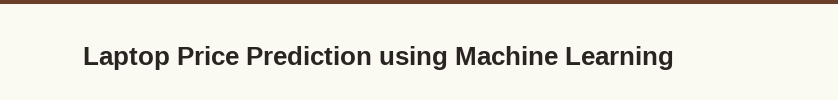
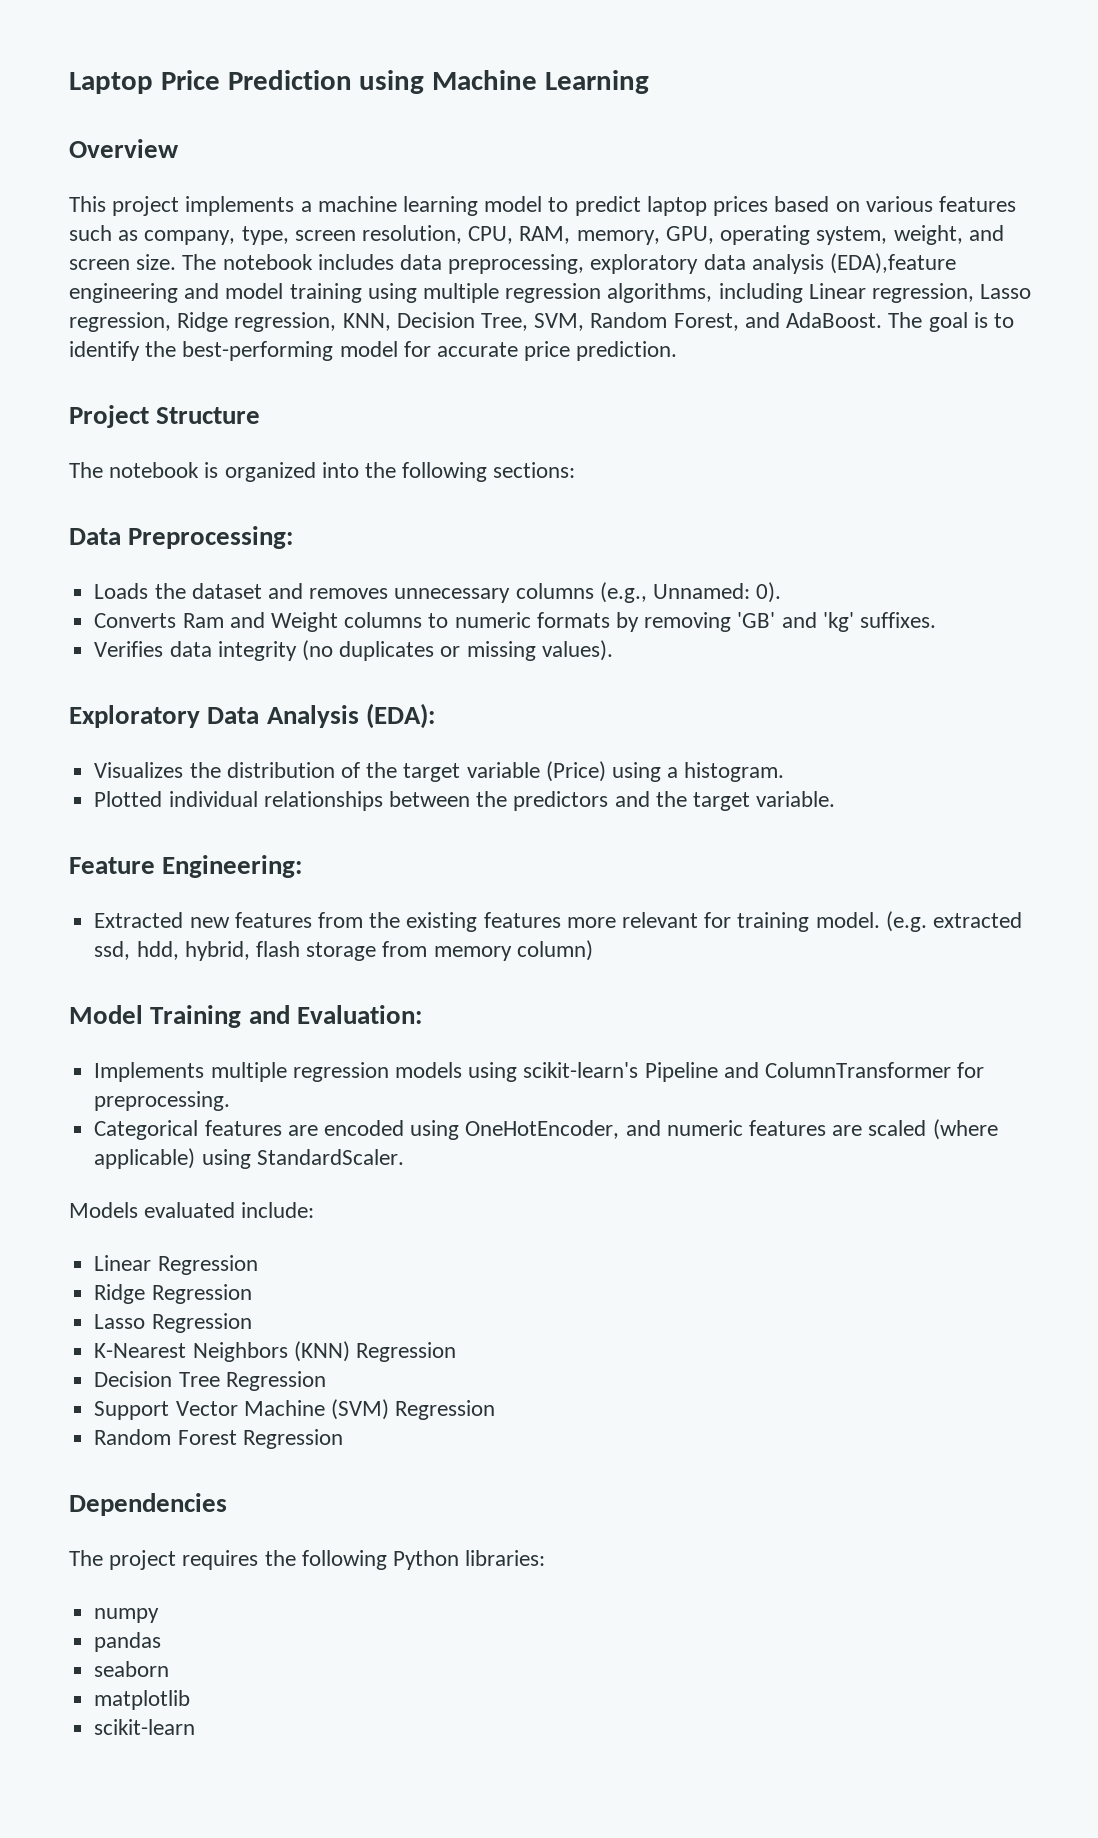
+ Overview
+ This project implements a machine learning model to predict laptop prices based on various features such as company, type, screen resolution, CPU, RAM, memory, GPU, operating system, weight, and screen size. The notebook includes data preprocessing, exploratory data analysis (EDA),feature engineering and model training using multiple regression algorithms, including Linear regression, Lasso regression, Ridge regression, KNN, Decision Tree, SVM, Random Forest, and AdaBoost. The goal is to identify the best-performing model for accurate price prediction.
+ Project Structure
+ The notebook is organized into the following sections:
+ Data Preprocessing:
+ Loads the dataset and removes unnecessary columns (e.g., Unnamed: 0).
+ Converts Ram and Weight columns to numeric formats by removing 'GB' and 'kg' suffixes.
+ Verifies data integrity (no duplicates or missing values).
+ Exploratory Data Analysis (EDA):
+ Visualizes the distribution of the target variable (Price) using a histogram.
+ Plotted individual relationships between the predictors and the target variable.
+ Feature Engineering:
+ Extracted new features from the existing features more relevant for training model. (e.g. extracted ssd, hdd, hybrid, flash storage from memory column)
+ Model Training and Evaluation:
+ Implements multiple regression models using scikit-learn's Pipeline and ColumnTransformer for preprocessing.
+ Categorical features are encoded using OneHotEncoder, and numeric features are scaled (where applicable) using StandardScaler.
+ Models evaluated include:
+ Linear Regression
+ Ridge Regression
+ Lasso Regression
+ K-Nearest Neighbors (KNN) Regression
+ Decision Tree Regression
+ Support Vector Machine (SVM) Regression
+ Random Forest Regression
+ Dependencies
+ The project requires the following Python libraries:
+ numpy
+ pandas
+ seaborn
+ matplotlib
+ scikit-learn

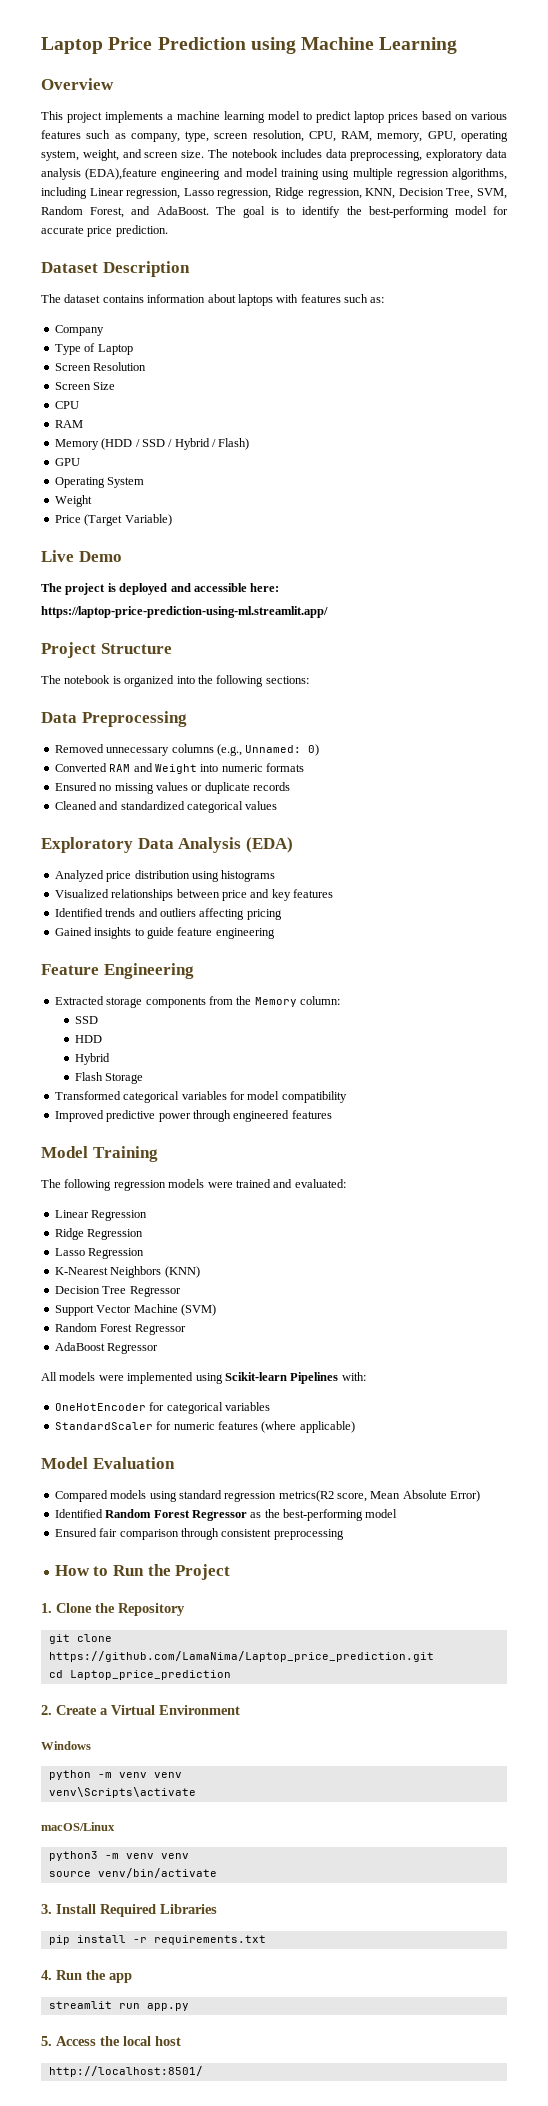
+ Dataset Description
+ The dataset contains information about laptops with features such as:
+ Company
+ Type of Laptop
+ Screen Resolution
+ Screen Size
+ CPU
+ RAM
+ Memory (HDD / SSD / Hybrid / Flash)
+ GPU
+ Operating System
+ Weight
+ Price (Target Variable)
+ Live Demo
+ The project is deployed and accessible here:
+ https://laptop-price-prediction-using-ml.streamlit.app/
- Data Preprocessing:
- Loads the dataset and removes unnecessary columns (e.g., Unnamed: 0).
- Converts Ram and Weight columns to numeric formats by removing 'GB' and 'kg' suffixes.
- Verifies data integrity (no duplicates or missing values).
- Exploratory Data Analysis (EDA):
- Visualizes the distribution of the target variable (Price) using a histogram.
- Plotted individual relationships between the predictors and the target variable.
+ Data Preprocessing
+ Removed unnecessary columns (e.g., Unnamed: 0)
+ Converted RAM and Weight into numeric formats
+ Ensured no missing values or duplicate records
+ Cleaned and standardized categorical values
+ Exploratory Data Analysis (EDA)
+ Analyzed price distribution using histograms
+ Visualized relationships between price and key features
+ Identified trends and outliers affecting pricing
+ Gained insights to guide feature engineering
- Feature Engineering:
+ Feature Engineering
- Extracted new features from the existing features more relevant for training model. (e.g. extracted ssd, hdd, hybrid, flash storage from memory column)
- Model Training and Evaluation:
- Implements multiple regression models using scikit-learn's Pipeline and ColumnTransformer for preprocessing.
- Categorical features are encoded using OneHotEncoder, and numeric features are scaled (where applicable) using StandardScaler.
- Models evaluated include:
+ Extracted storage components from the Memory column:
+ SSD
+ HDD
+ Hybrid
+ Flash Storage
+ Transformed categorical variables for model compatibility
+ Improved predictive power through engineered features
+ Model Training
+ The following regression models were trained and evaluated:
- K-Nearest Neighbors (KNN) Regression
+ K-Nearest Neighbors (KNN)
- Decision Tree Regression
+ Decision Tree Regressor
- Support Vector Machine (SVM) Regression
- Random Forest Regression
- Dependencies
- The project requires the following Python libraries:
- numpy
- pandas
- seaborn
- matplotlib
- scikit-learn
+ Support Vector Machine (SVM)
+ Random Forest Regressor
+ AdaBoost Regressor
+ All models were implemented using Scikit-learn Pipelines with:
+ OneHotEncoder for categorical variables
+ StandardScaler for numeric features (where applicable)
+ Model Evaluation
+ Compared models using standard regression metrics(R2 score, Mean Absolute Error)
+ Identified Random Forest Regressor as the best-performing model
+ Ensured fair comparison through consistent preprocessing
+ How to Run the Project
+ 1. Clone the Repository
+ git clone https://github.com/LamaNima/Laptop_price_prediction.git
+ cd Laptop_price_prediction
+ 2. Create a Virtual Environment
+ Windows
+ python -m venv venv
+ venv\Scripts\activate
+ macOS/Linux
+ python3 -m venv venv
+ source venv/bin/activate
+ 3. Install Required Libraries
+ pip install -r requirements.txt
+ 4. Run the app
+ streamlit run app.py
+ 5. Access the local host
+ http://localhost:8501/

